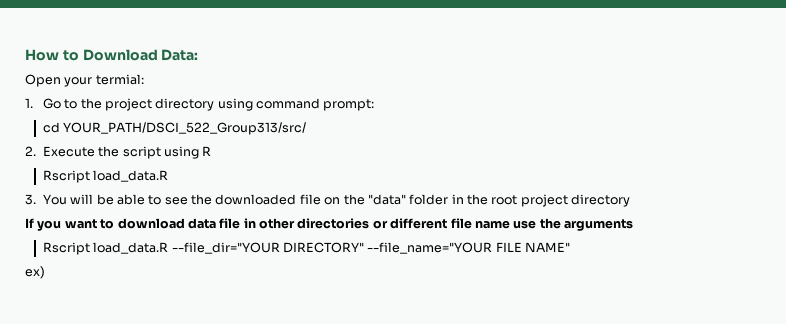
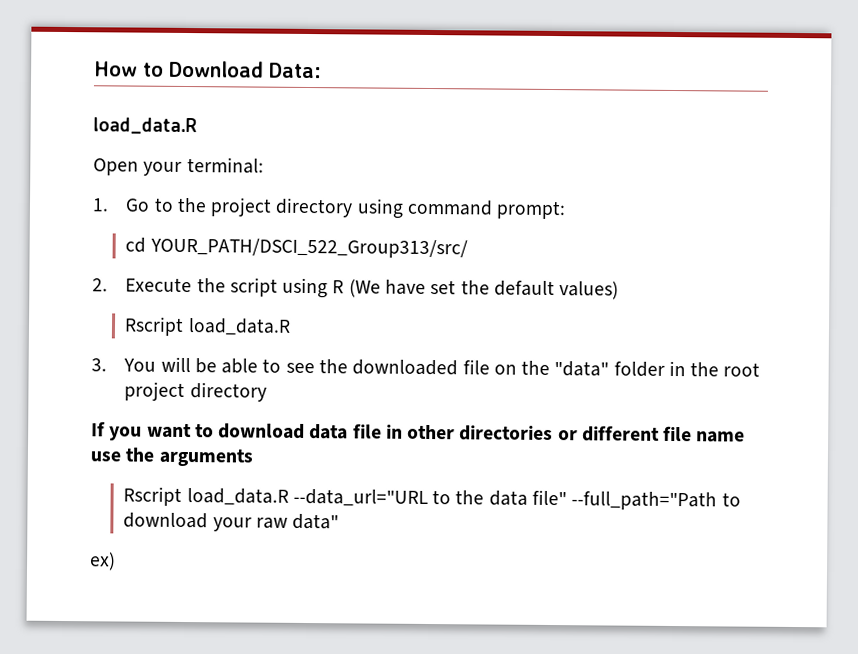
  How to Download Data:
+ load_data.R
- Open your termial:
+ Open your terminal:
- 2. Execute the script using R
+ 2. Execute the script using R (We have set the default values)
- Rscript load_data.R --file_dir="YOUR DIRECTORY" --file_name="YOUR FILE NAME"
+ Rscript load_data.R --data_url="URL to the data file" --full_path="Path to download your raw data"

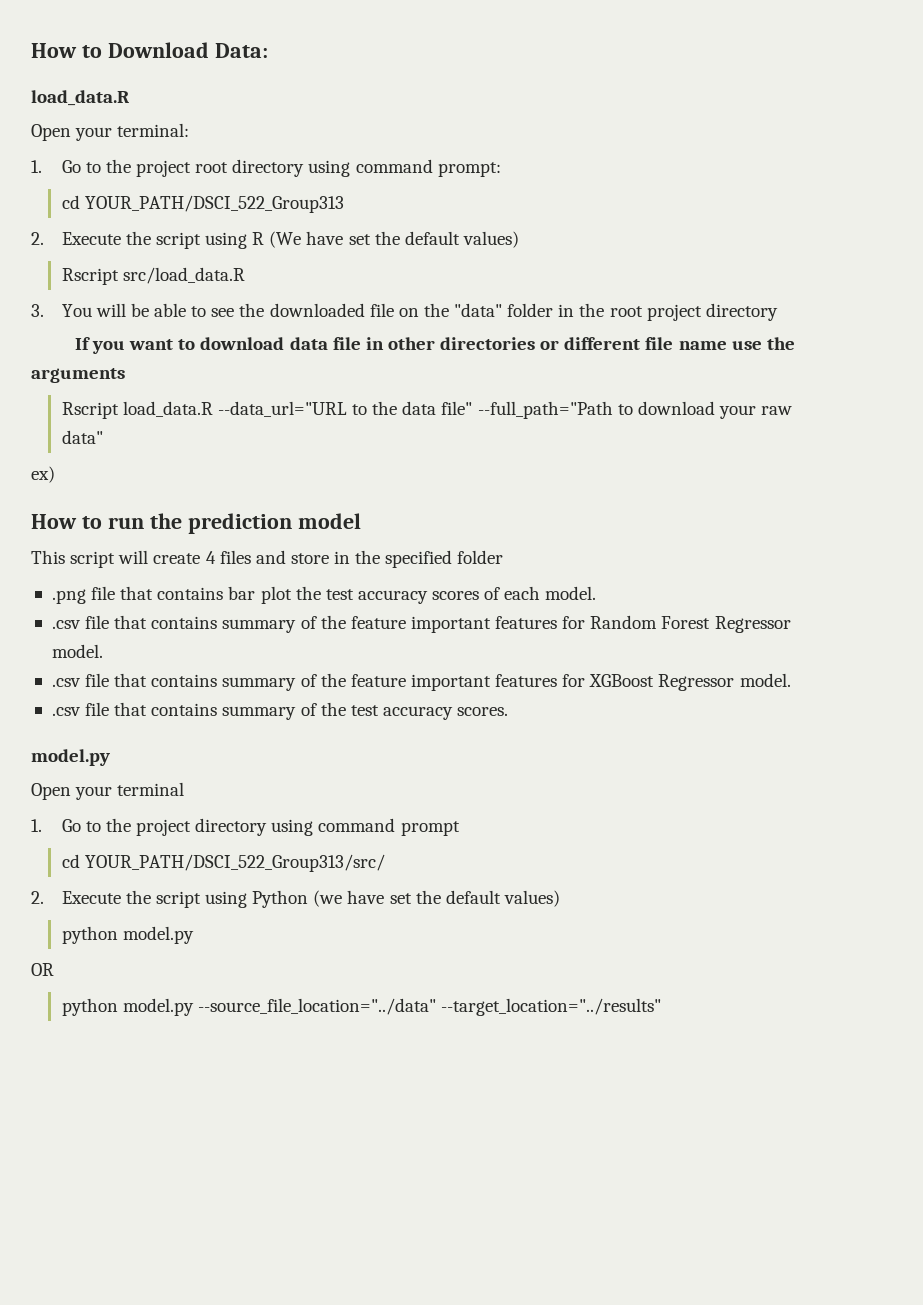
- 1. Go to the project directory using command prompt:
+ 1. Go to the project root directory using command prompt:
- cd YOUR_PATH/DSCI_522_Group313/src/
+ cd YOUR_PATH/DSCI_522_Group313
  2. Execute the script using R (We have set the default values)
- Rscript load_data.R
+ Rscript src/load_data.R
+ How to run the prediction model
+ This script will create 4 files and store in the specified folder
+ .png file that contains bar plot the test accuracy scores of each model.
+ .csv file that contains summary of the feature important features for Random Forest Regressor model.
+ .csv file that contains summary of the feature important features for XGBoost Regressor model.
+ .csv file that contains summary of the test accuracy scores.
+ model.py
+ Open your terminal
+ 1. Go to the project directory using command prompt
+ cd YOUR_PATH/DSCI_522_Group313/src/
+ 2. Execute the script using Python (we have set the default values)
+ python model.py
+ OR
+ python model.py --source_file_location="../data" --target_location="../results"

